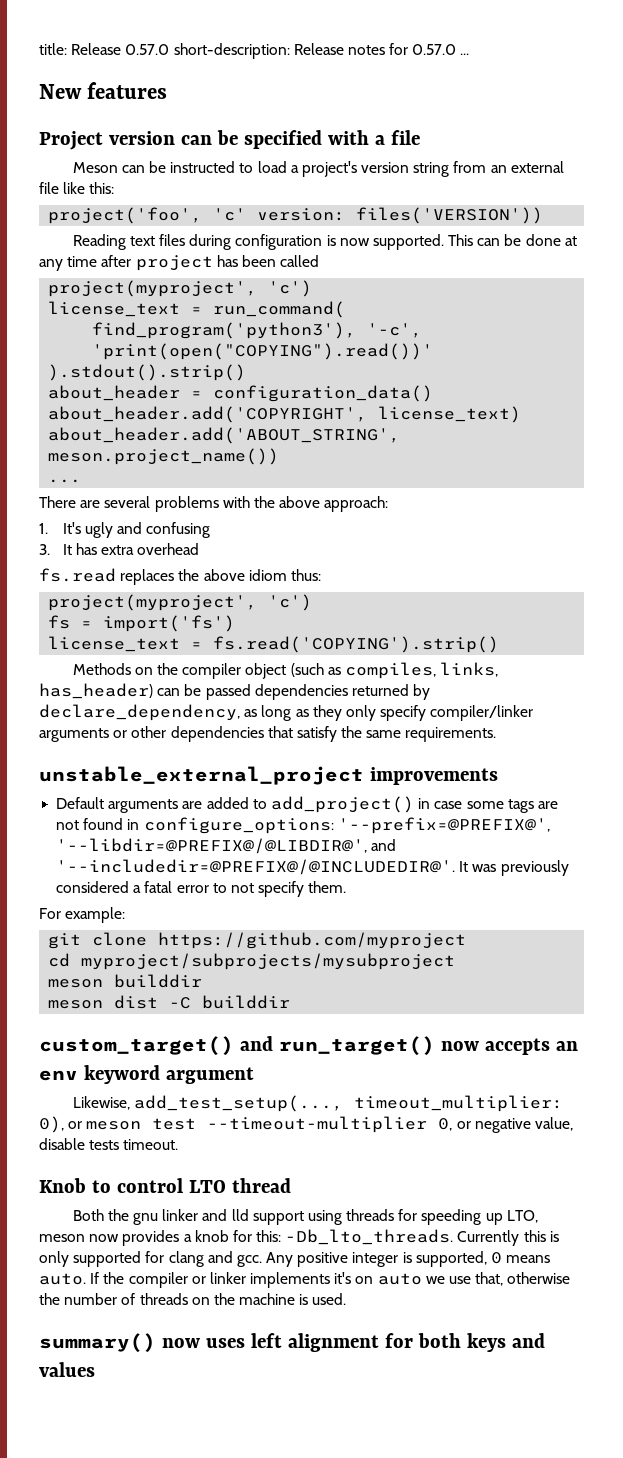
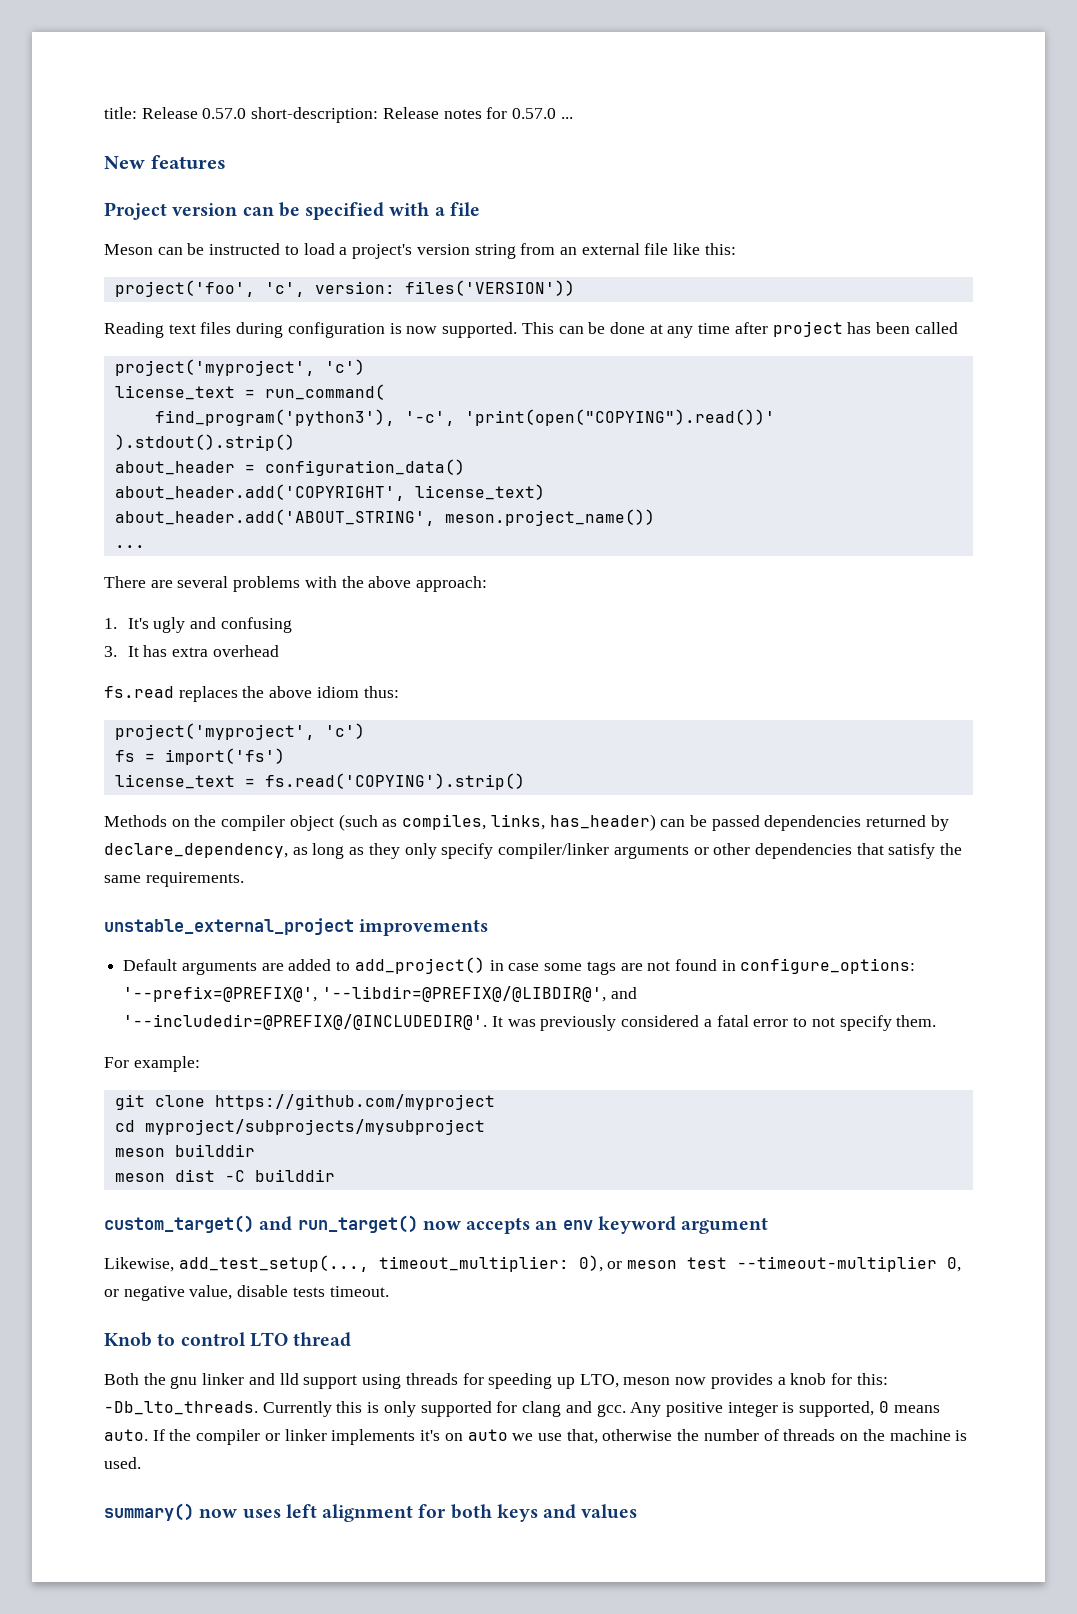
- project('foo', 'c' version: files('VERSION'))
+ project('foo', 'c', version: files('VERSION'))
  This can be done at any time after project has been called
- project(myproject', 'c')
+ project('myproject', 'c')
  fs.read replaces the above idiom thus:
- project(myproject', 'c')
+ project('myproject', 'c')

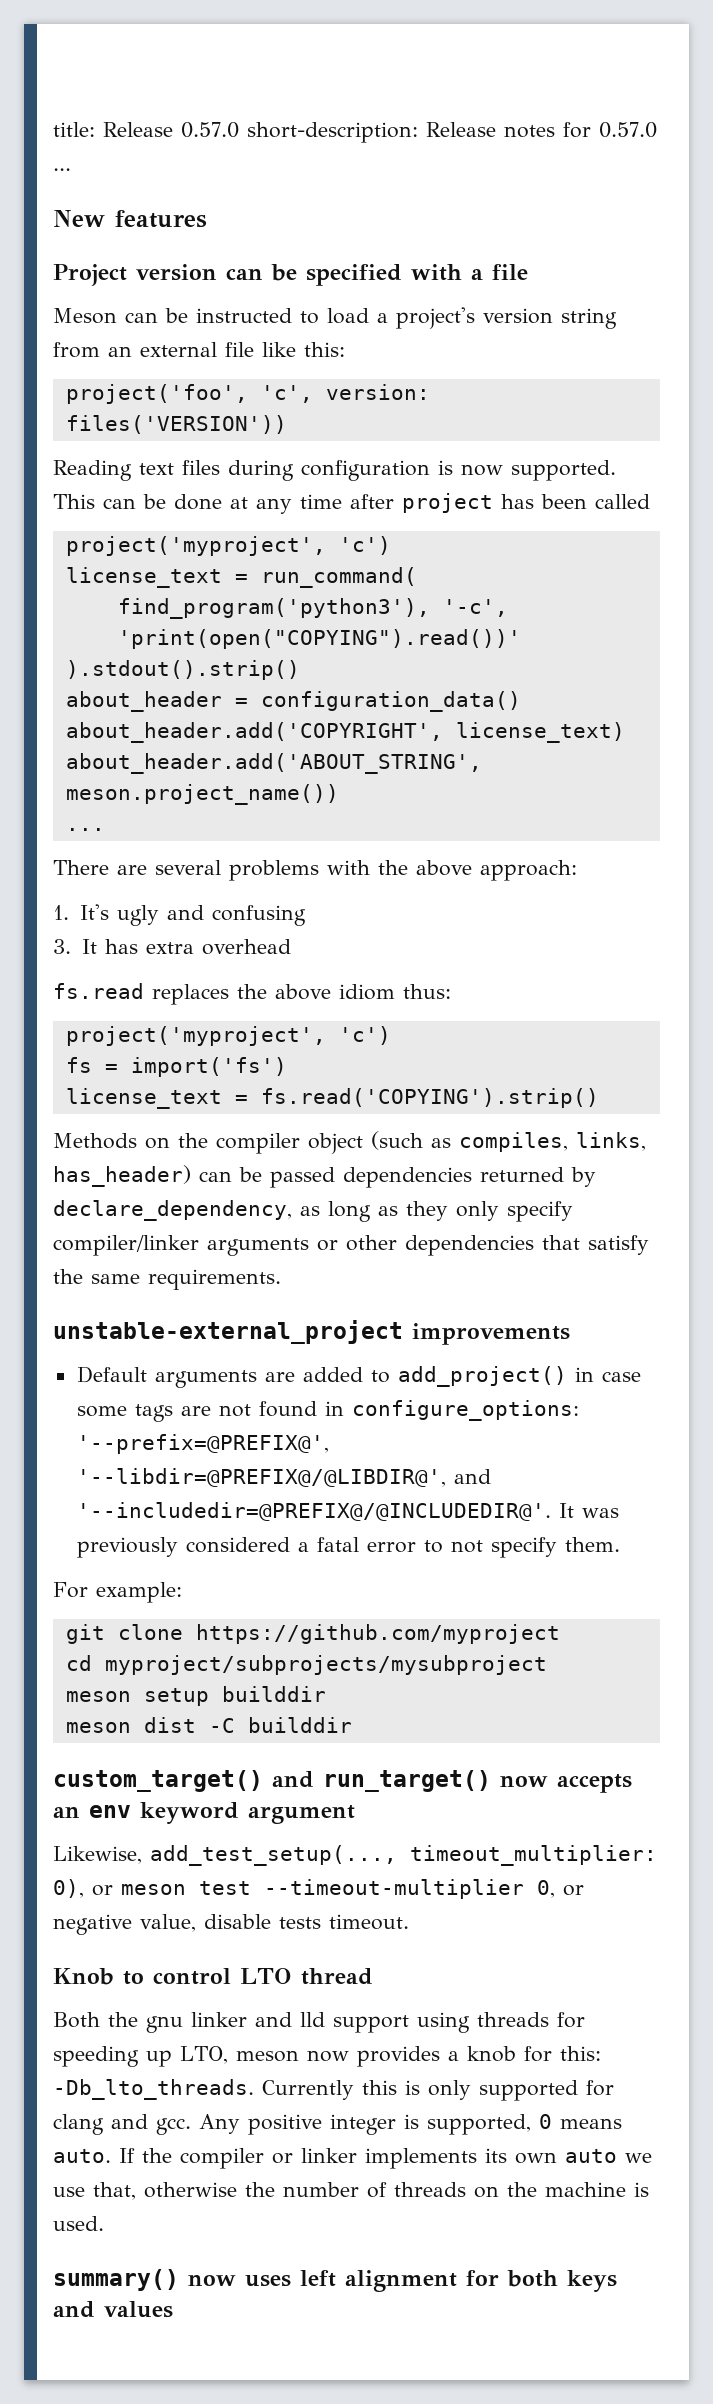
- unstable_external_project improvements
+ unstable-external_project improvements
- meson builddir
+ meson setup builddir
- If the compiler or linker implements it's on auto we use that, otherwise the number of threads on the machine is used.
+ If the compiler or linker implements its own auto we use that, otherwise the number of threads on the machine is used.

